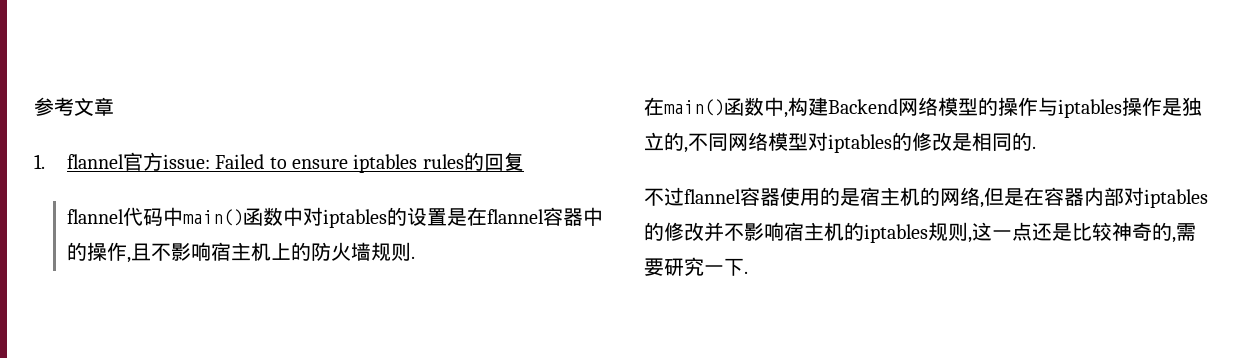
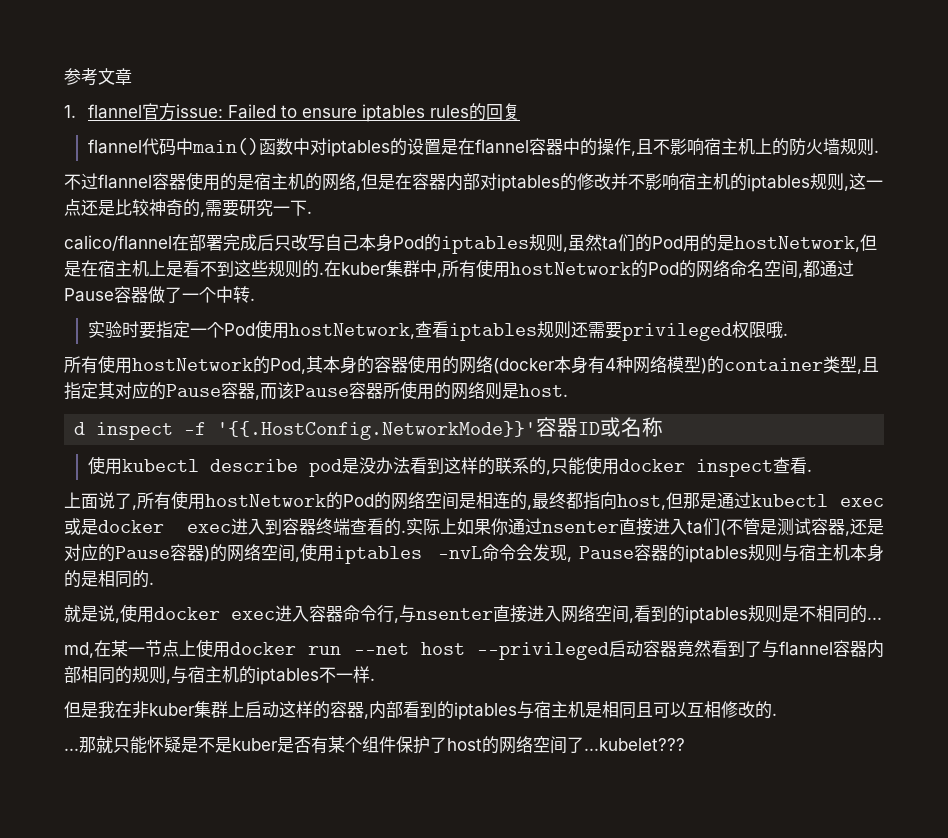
- 在main()函数中,构建Backend网络模型的操作与iptables操作是独立的,不同网络模型对iptables的修改是相同的.
+ calico/flannel在部署完成后只改写自己本身Pod的iptables规则,虽然ta们的Pod用的是hostNetwork,但是在宿主机上是看不到这些规则的.在kuber集群中,所有使用hostNetwork的Pod的网络命名空间,都通过Pause容器做了一个中转.
+ 实验时要指定一个Pod使用hostNetwork,查看iptables规则还需要privileged权限哦.
+ 所有使用hostNetwork的Pod,其本身的容器使用的网络(docker本身有4种网络模型)的container类型,且指定其对应的Pause容器,而该Pause容器所使用的网络则是host.
+ d inspect -f '{{.HostConfig.NetworkMode}}'容器ID或名称
+ 使用kubectl describe pod是没办法看到这样的联系的,只能使用docker inspect查看.
+ 上面说了,所有使用hostNetwork的Pod的网络空间是相连的,最终都指向host,但那是通过kubectl exec或是docker exec进入到容器终端查看的.实际上如果你通过nsenter直接进入ta们(不管是测试容器,还是对应的Pause容器)的网络空间,使用iptables -nvL命令会发现, Pause容器的iptables规则与宿主机本身的是相同的.
+ 就是说,使用docker exec进入容器命令行,与nsenter直接进入网络空间,看到的iptables规则是不相同的...
+ md,在某一节点上使用docker run --net host --privileged启动容器竟然看到了与flannel容器内部相同的规则,与宿主机的iptables不一样.
+ 但是我在非kuber集群上启动这样的容器,内部看到的iptables与宿主机是相同且可以互相修改的.
+ ...那就只能怀疑是不是kuber是否有某个组件保护了host的网络空间了...kubelet???

